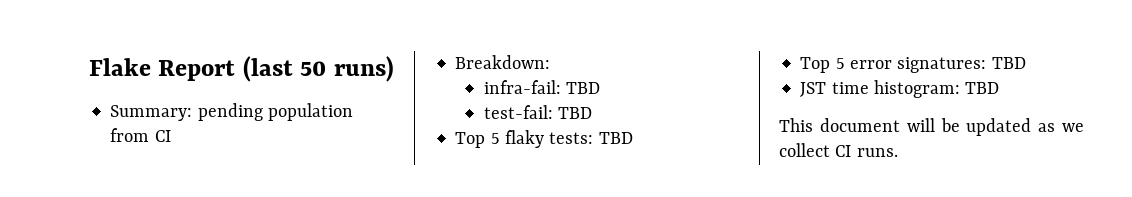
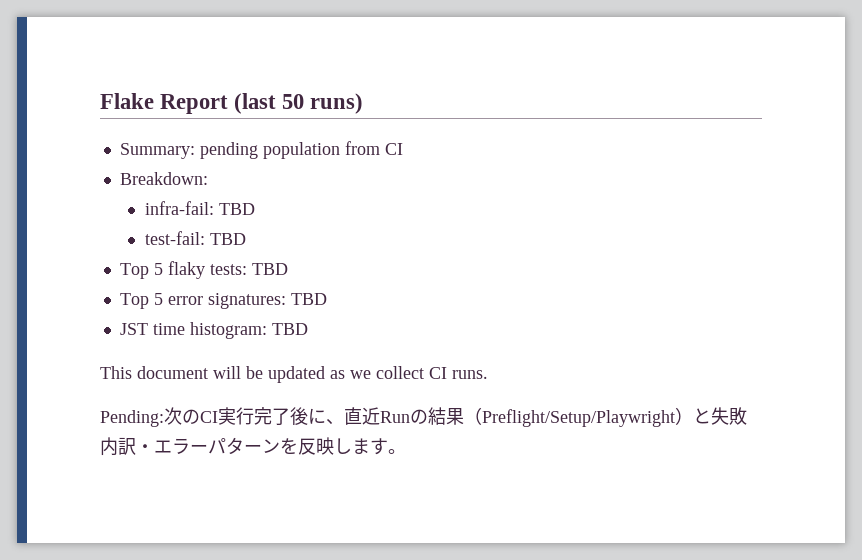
+ Pending:次のCI実行完了後に、直近Runの結果（Preflight/Setup/Playwright）と失敗内訳・エラーパターンを反映します。

